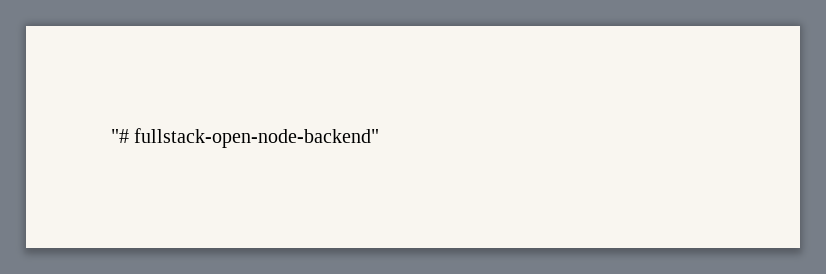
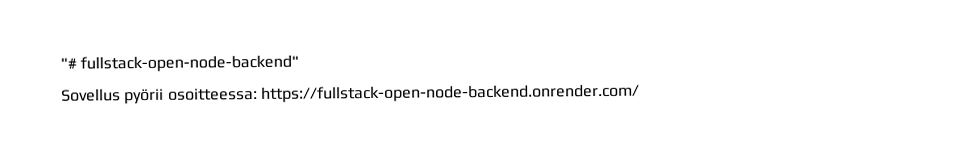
+ Sovellus pyörii osoitteessa: https://fullstack-open-node-backend.onrender.com/

